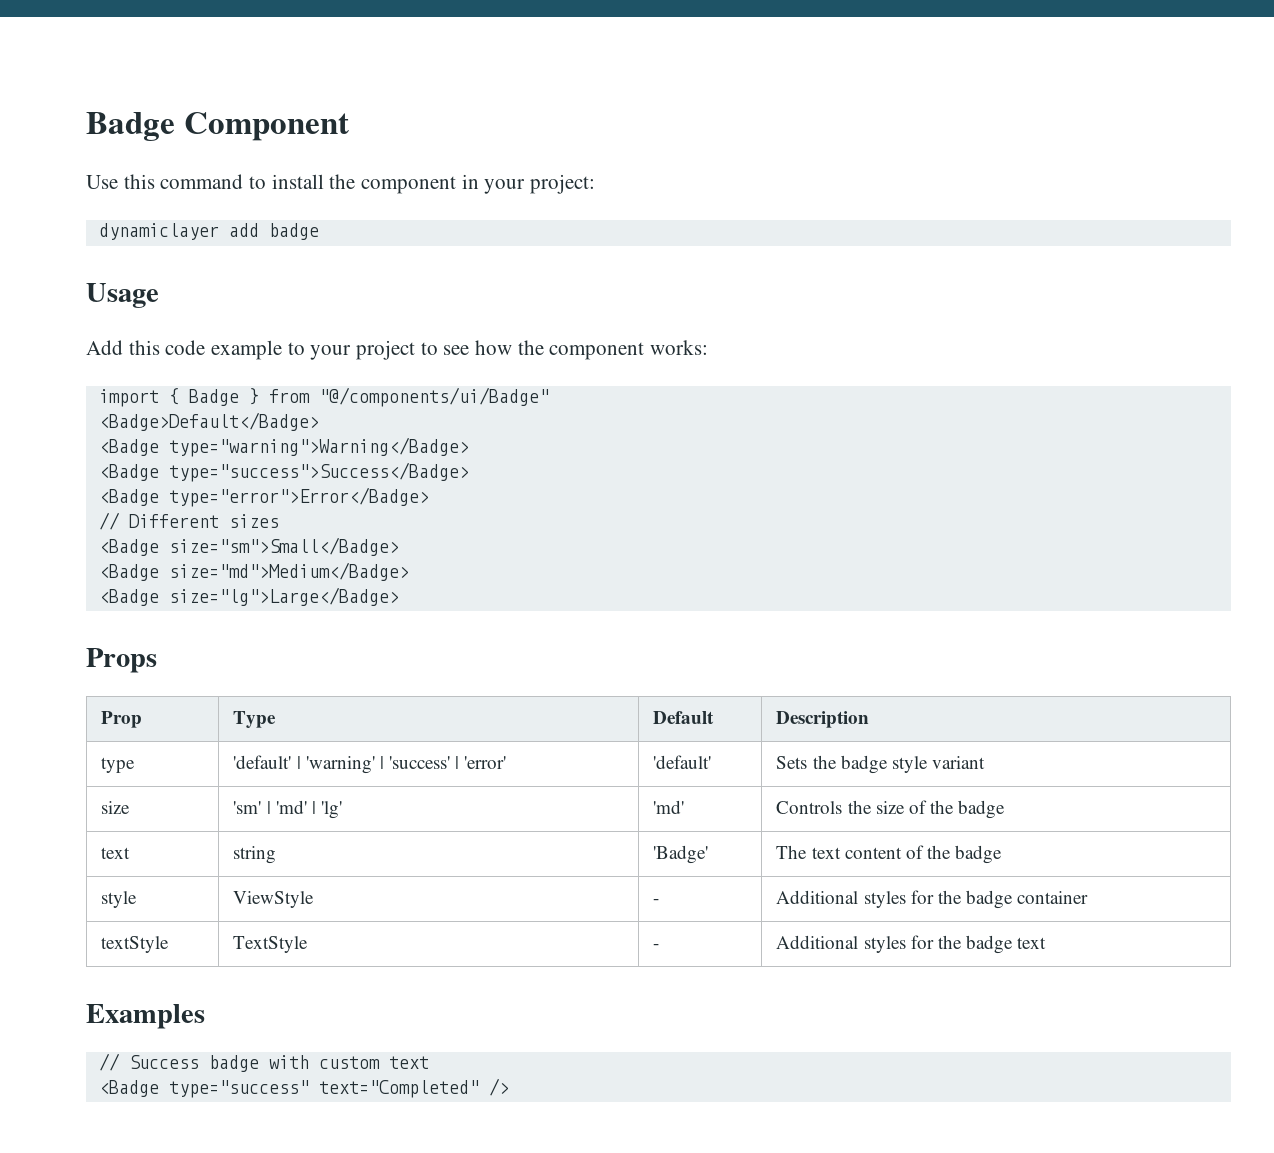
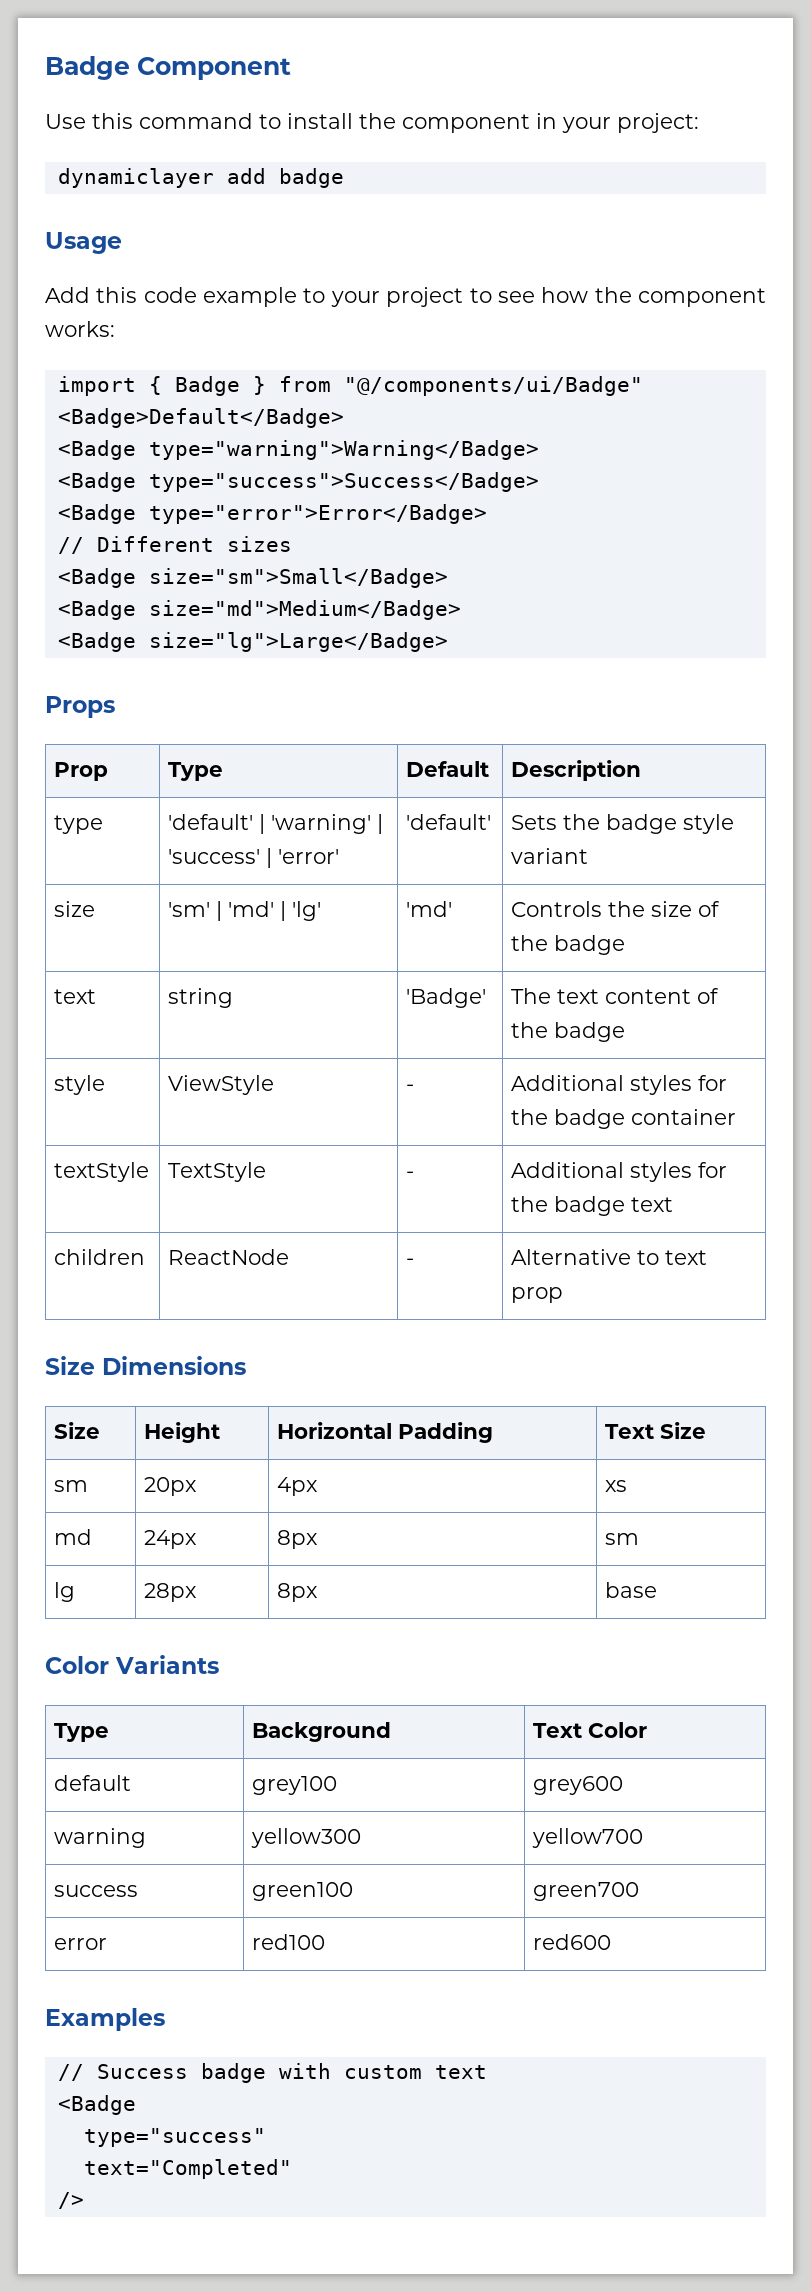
+ children | ReactNode | - | Alternative to text prop
+ Size Dimensions
+ Size | Height | Horizontal Padding | Text Size
+ sm | 20px | 4px | xs
+ md | 24px | 8px | sm
+ lg | 28px | 8px | base
+ Color Variants
+ Type | Background | Text Color
+ default | grey100 | grey600
+ warning | yellow300 | yellow700
+ success | green100 | green700
+ error | red100 | red600
  // Success badge with custom text
- <Badge type="success" text="Completed" />
+ <Badge
+ type="success"
+ text="Completed"
+ />

